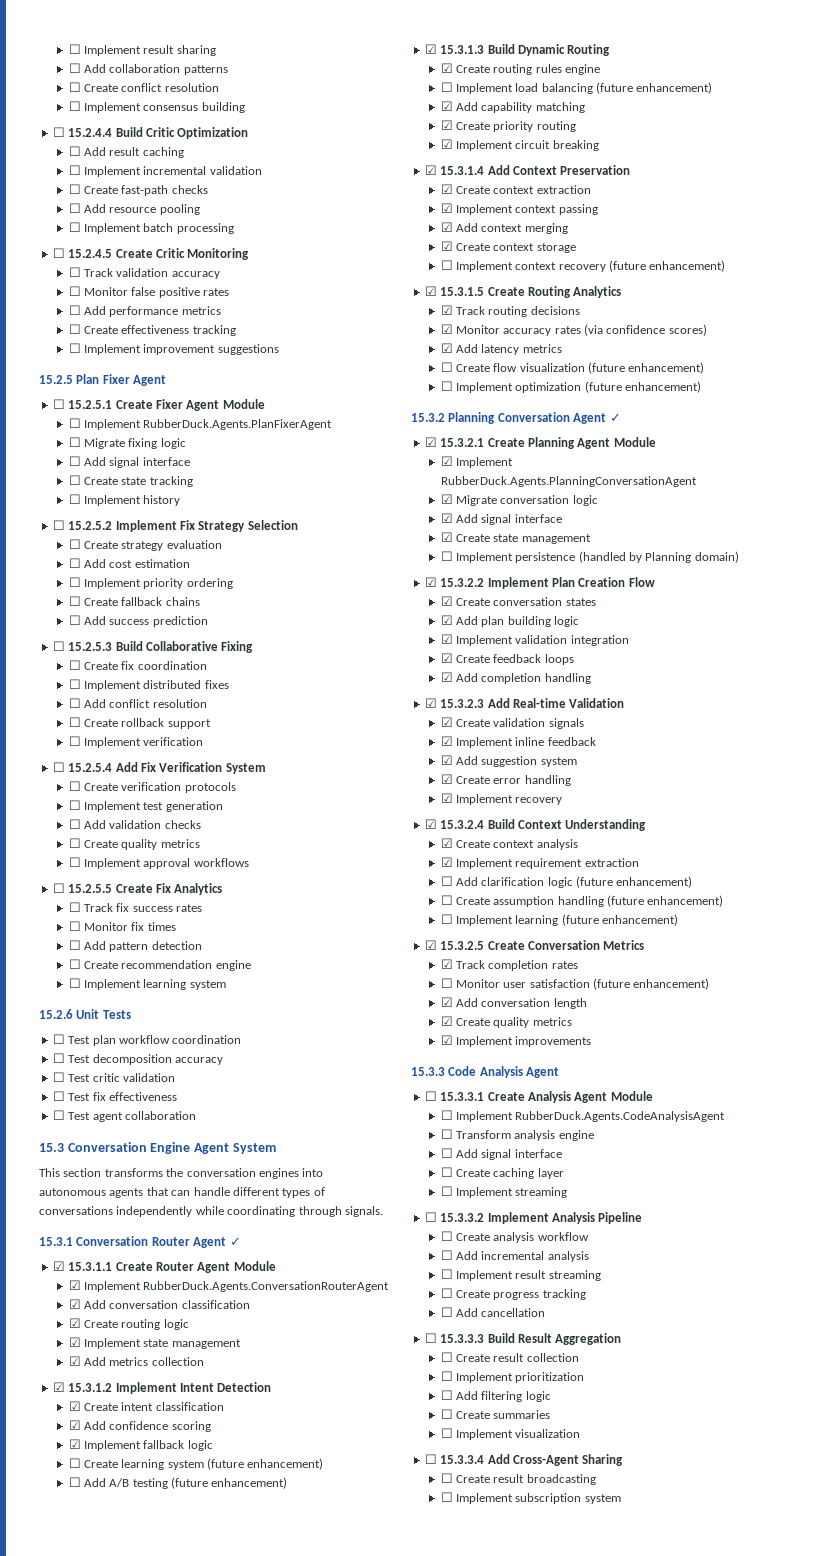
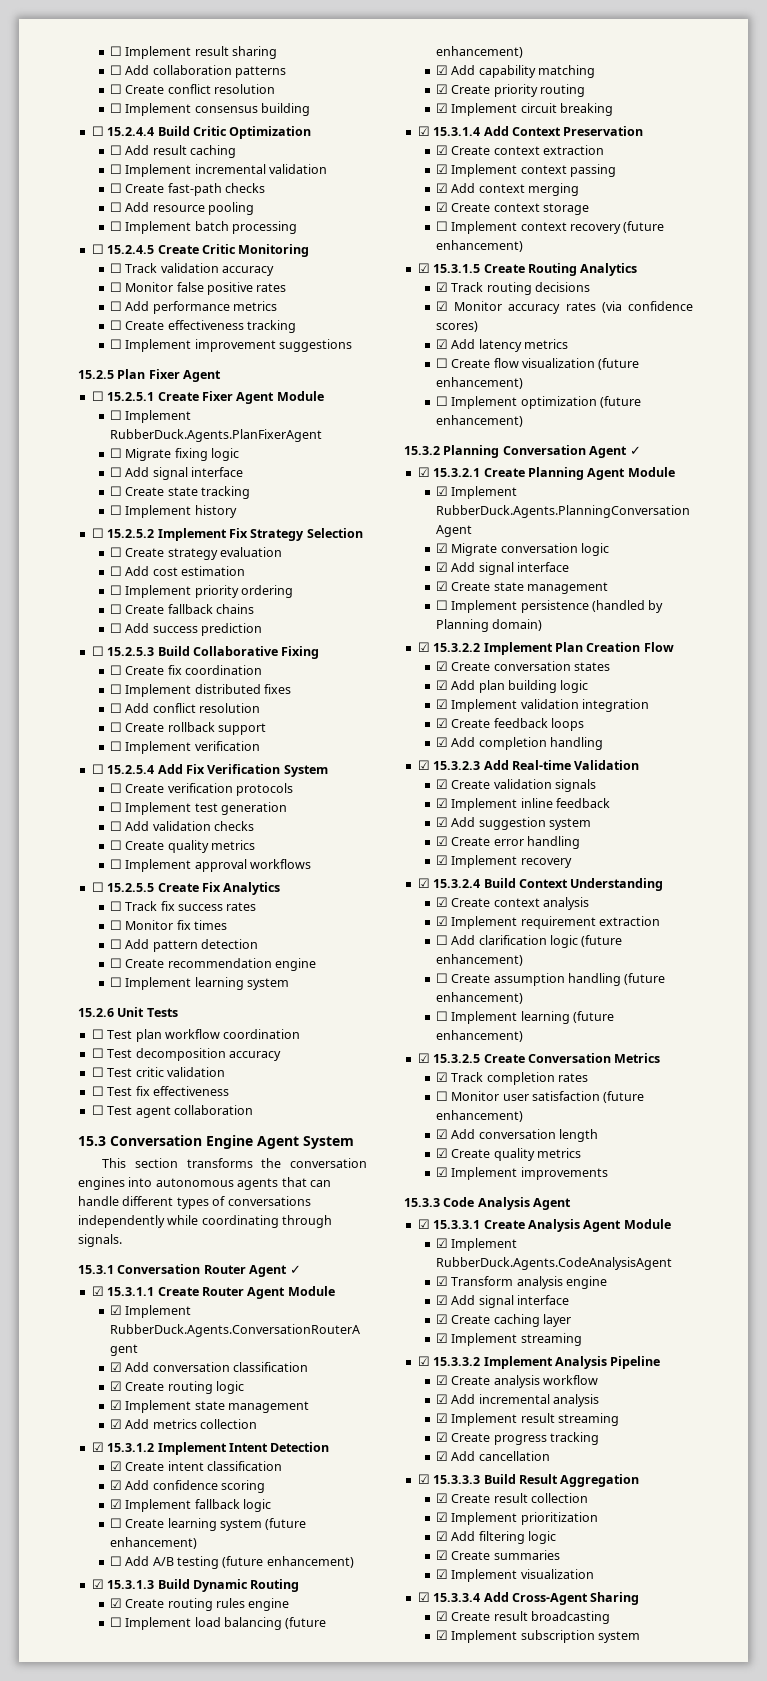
- ☐ 15.3.3.1 Create Analysis Agent Module
+ ☑ 15.3.3.1 Create Analysis Agent Module
- ☐ Implement RubberDuck.Agents.CodeAnalysisAgent
+ ☑ Implement RubberDuck.Agents.CodeAnalysisAgent
- ☐ Transform analysis engine
- ☐ Add signal interface
- ☐ Create caching layer
+ ☑ Transform analysis engine
+ ☑ Add signal interface
+ ☑ Create caching layer
- ☐ Implement streaming
+ ☑ Implement streaming
- ☐ 15.3.3.2 Implement Analysis Pipeline
+ ☑ 15.3.3.2 Implement Analysis Pipeline
- ☐ Create analysis workflow
+ ☑ Create analysis workflow
- ☐ Add incremental analysis
+ ☑ Add incremental analysis
- ☐ Implement result streaming
+ ☑ Implement result streaming
- ☐ Create progress tracking
+ ☑ Create progress tracking
- ☐ Add cancellation
+ ☑ Add cancellation
- ☐ 15.3.3.3 Build Result Aggregation
+ ☑ 15.3.3.3 Build Result Aggregation
- ☐ Create result collection
+ ☑ Create result collection
- ☐ Implement prioritization
+ ☑ Implement prioritization
- ☐ Add filtering logic
+ ☑ Add filtering logic
- ☐ Create summaries
+ ☑ Create summaries
- ☐ Implement visualization
+ ☑ Implement visualization
- ☐ 15.3.3.4 Add Cross-Agent Sharing
+ ☑ 15.3.3.4 Add Cross-Agent Sharing
- ☐ Create result broadcasting
+ ☑ Create result broadcasting
- ☐ Implement subscription system
+ ☑ Implement subscription system

